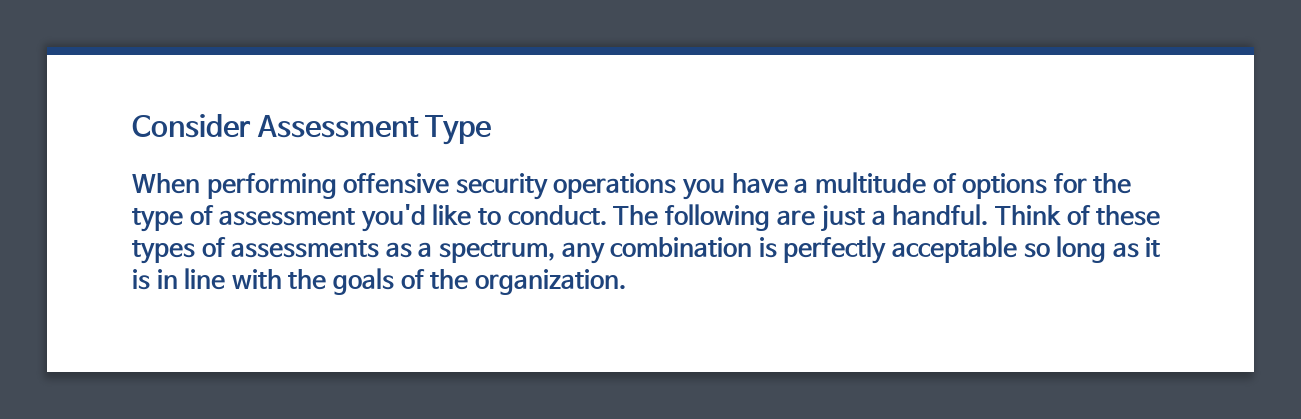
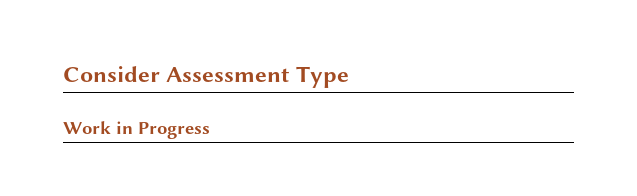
- When performing offensive security operations you have a multitude of options for the type of assessment you'd like to conduct. The following are just a handful. Think of these types of assessments as a spectrum, any combination is perfectly acceptable so long as it is in line with the goals of the organization.
+ Work in Progress

